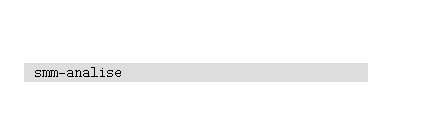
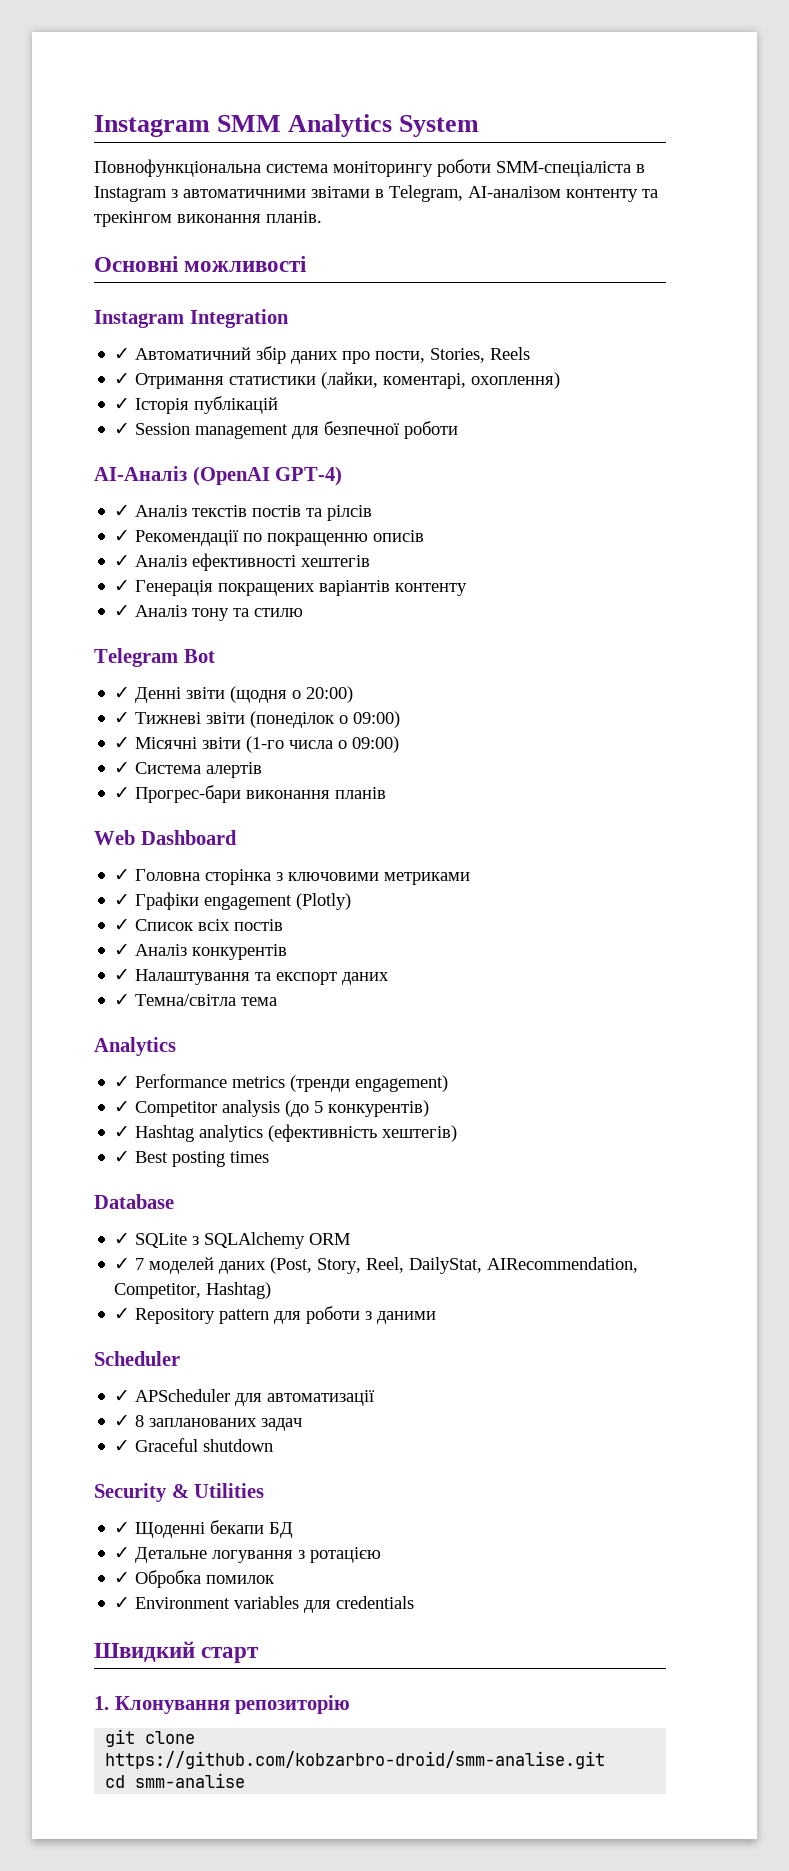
- smm-analise
+ Instagram SMM Analytics System
+ Повнофункціональна система моніторингу роботи SMM-спеціаліста в Instagram з автоматичними звітами в Telegram, AI-аналізом контенту та трекінгом виконання планів.
+ Основні можливості
+ Instagram Integration
+ ✓ Автоматичний збір даних про пости, Stories, Reels
+ ✓ Отримання статистики (лайки, коментарі, охоплення)
+ ✓ Історія публікацій
+ ✓ Session management для безпечної роботи
+ AI-Аналіз (OpenAI GPT-4)
+ ✓ Аналіз текстів постів та рілсів
+ ✓ Рекомендації по покращенню описів
+ ✓ Аналіз ефективності хештегів
+ ✓ Генерація покращених варіантів контенту
+ ✓ Аналіз тону та стилю
+ Telegram Bot
+ ✓ Денні звіти (щодня о 20:00)
+ ✓ Тижневі звіти (понеділок о 09:00)
+ ✓ Місячні звіти (1-го числа о 09:00)
+ ✓ Система алертів
+ ✓ Прогрес-бари виконання планів
+ Web Dashboard
+ ✓ Головна сторінка з ключовими метриками
+ ✓ Графіки engagement (Plotly)
+ ✓ Список всіх постів
+ ✓ Аналіз конкурентів
+ ✓ Налаштування та експорт даних
+ ✓ Темна/світла тема
+ Analytics
+ ✓ Performance metrics (тренди engagement)
+ ✓ Competitor analysis (до 5 конкурентів)
+ ✓ Hashtag analytics (ефективність хештегів)
+ ✓ Best posting times
+ Database
+ ✓ SQLite з SQLAlchemy ORM
+ ✓ 7 моделей даних (Post, Story, Reel, DailyStat, AIRecommendation, Competitor, Hashtag)
+ ✓ Repository pattern для роботи з даними
+ Scheduler
+ ✓ APScheduler для автоматизації
+ ✓ 8 запланованих задач
+ ✓ Graceful shutdown
+ Security & Utilities
+ ✓ Щоденні бекапи БД
+ ✓ Детальне логування з ротацією
+ ✓ Обробка помилок
+ ✓ Environment variables для credentials
+ Швидкий старт
+ 1. Клонування репозиторію
+ git clone https://github.com/kobzarbro-droid/smm-analise.git
+ cd smm-analise

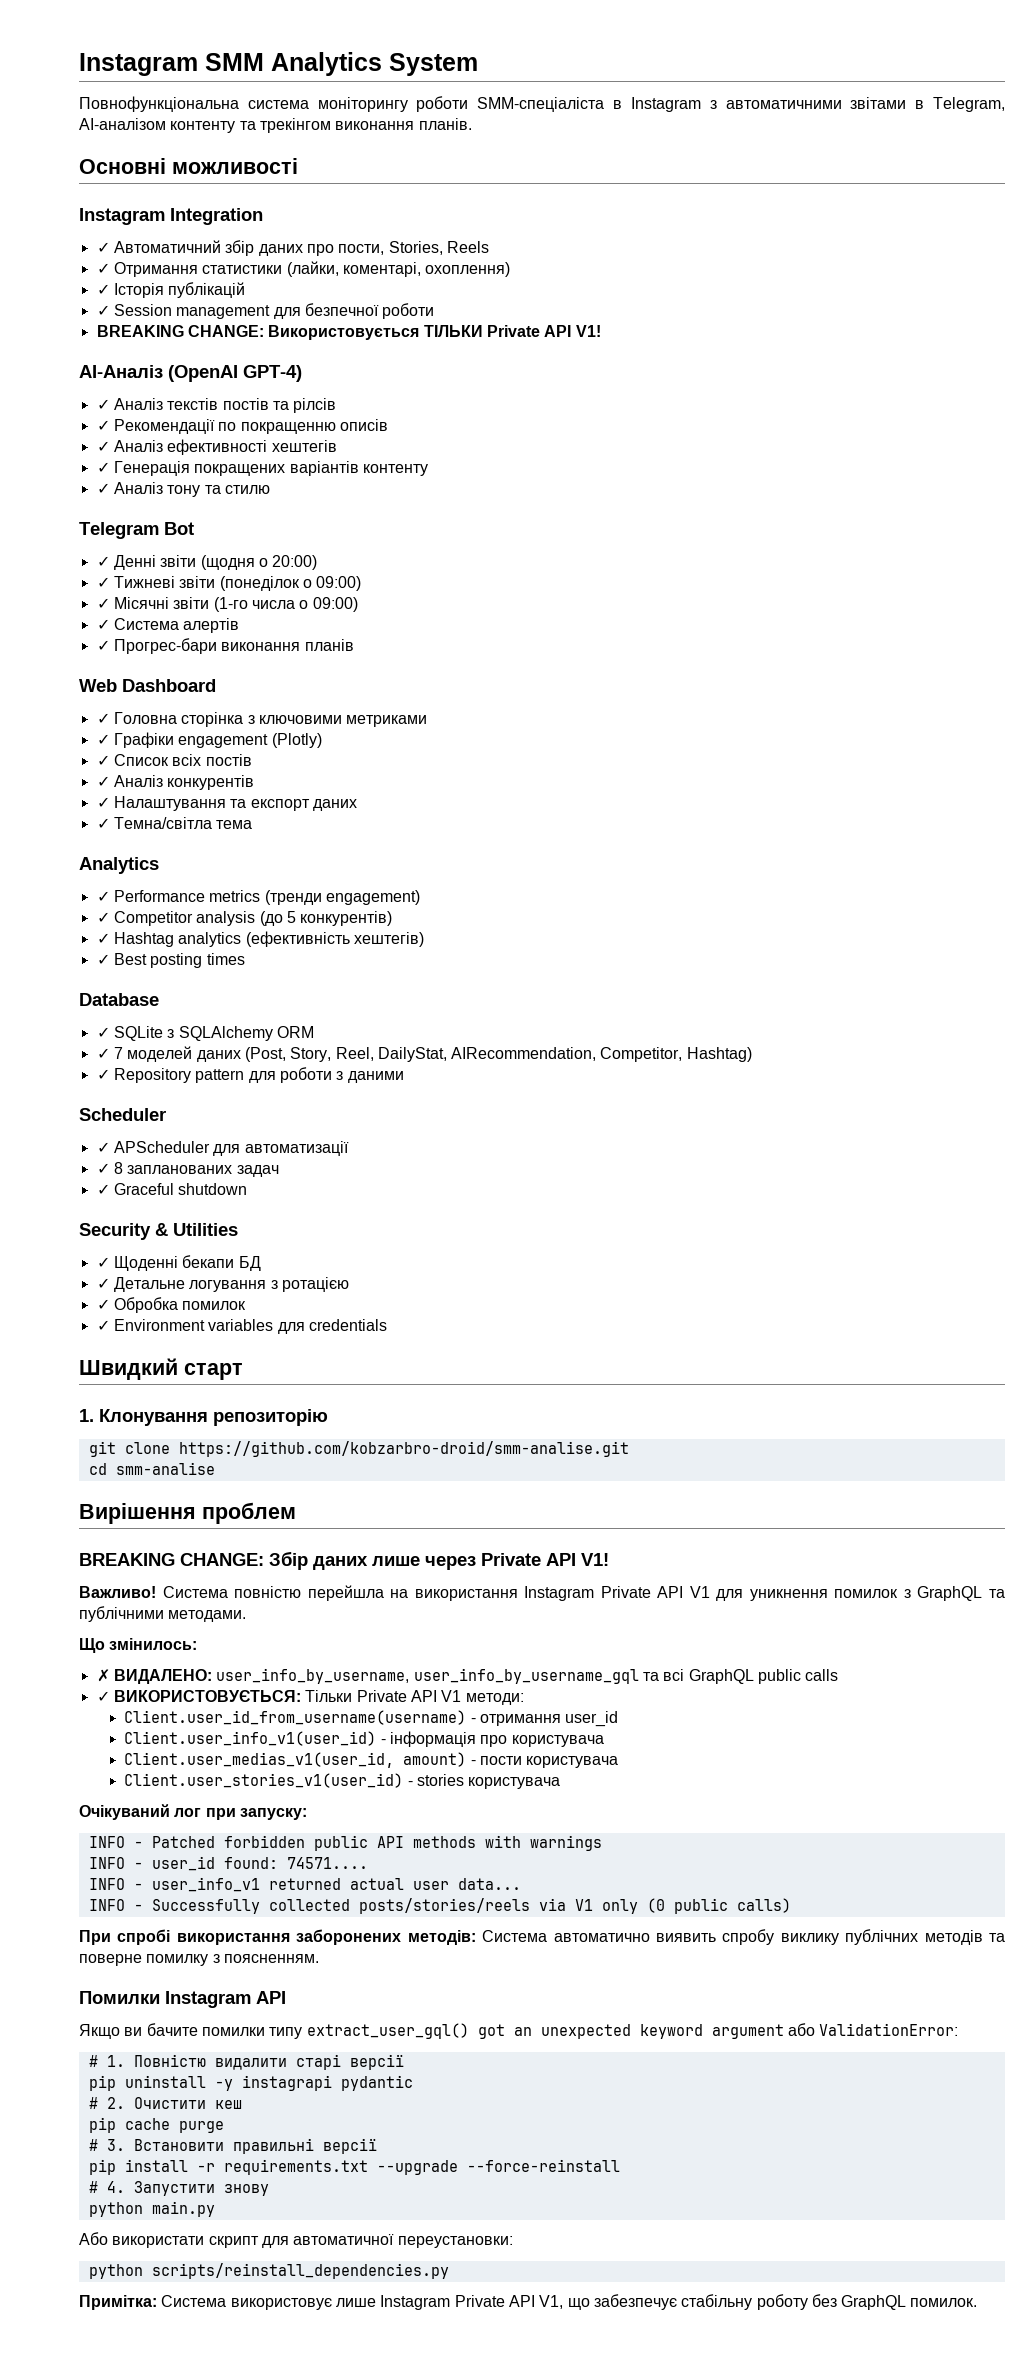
+ BREAKING CHANGE: Використовується ТІЛЬКИ Private API V1!
+ Вирішення проблем
+ BREAKING CHANGE: Збір даних лише через Private API V1!
+ Важливо! Система повністю перейшла на використання Instagram Private API V1 для уникнення помилок з GraphQL та публічними методами.
+ Що змінилось:
+ ✗ ВИДАЛЕНО: user_info_by_username, user_info_by_username_gql та всі GraphQL public calls
+ ✓ ВИКОРИСТОВУЄТЬСЯ: Тільки Private API V1 методи:
+ Client.user_id_from_username(username) - отримання user_id
+ Client.user_info_v1(user_id) - інформація про користувача
+ Client.user_medias_v1(user_id, amount) - пости користувача
+ Client.user_stories_v1(user_id) - stories користувача
+ Очікуваний лог при запуску:
+ INFO - Patched forbidden public API methods with warnings
+ INFO - user_id found: 74571....
+ INFO - user_info_v1 returned actual user data...
+ INFO - Successfully collected posts/stories/reels via V1 only (0 public calls)
+ При спробі використання заборонених методів: Система автоматично виявить спробу виклику публічних методів та поверне помилку з поясненням.
+ Помилки Instagram API
+ Якщо ви бачите помилки типу extract_user_gql() got an unexpected keyword argument або ValidationError:
+ # 1. Повністю видалити старі версії
+ pip uninstall -y instagrapi pydantic
+ # 2. Очистити кеш
+ pip cache purge
+ # 3. Встановити правильні версії
+ pip install -r requirements.txt --upgrade --force-reinstall
+ # 4. Запустити знову
+ python main.py
+ Або використати скрипт для автоматичної переустановки:
+ python scripts/reinstall_dependencies.py
+ Примітка: Система використовує лише Instagram Private API V1, що забезпечує стабільну роботу без GraphQL помилок.

